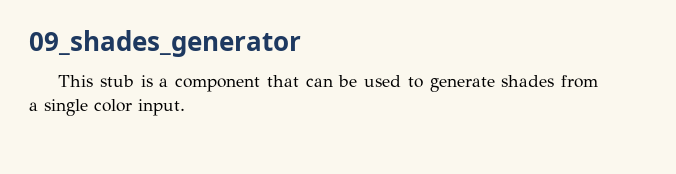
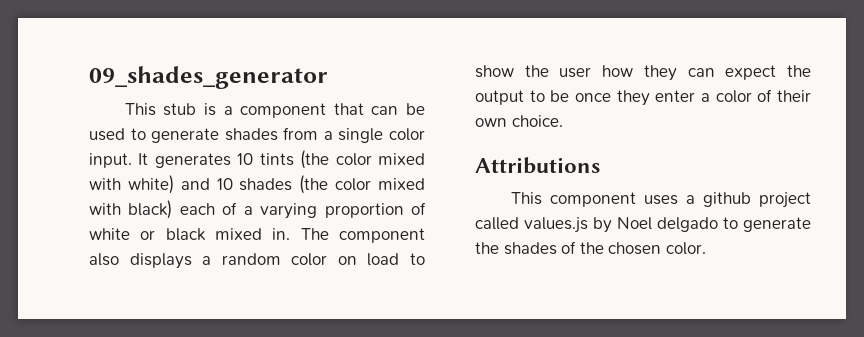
+ It generates 10 tints (the color mixed with white) and 10 shades (the color mixed with black) each of a varying proportion of white or black mixed in. The component also displays a random color on load to show the user how they can expect the output to be once they enter a color of their own choice.
+ Attributions
+ This component uses a github project called values.js by Noel delgado to generate the shades of the chosen color.

